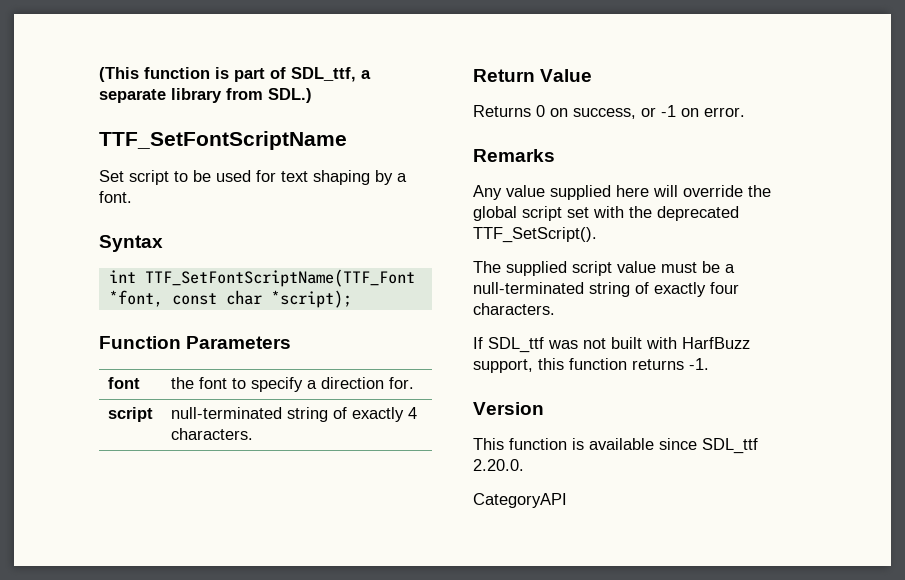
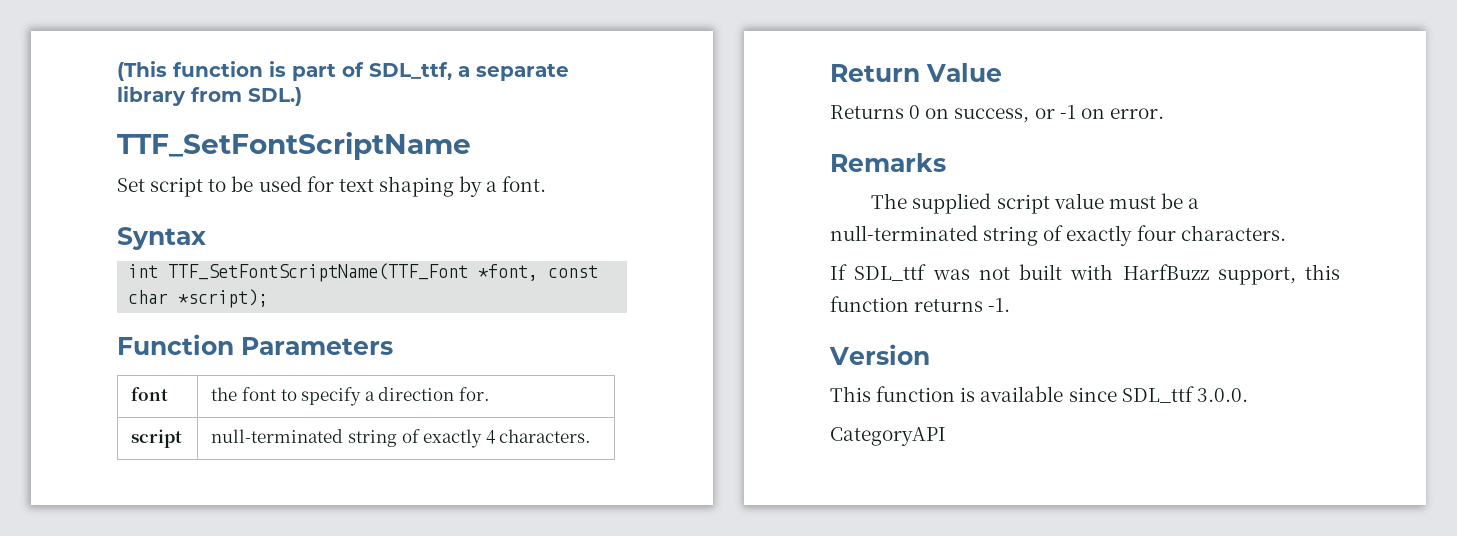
- Any value supplied here will override the global script set with the deprecated TTF_SetScript().
- This function is available since SDL_ttf 2.20.0.
+ This function is available since SDL_ttf 3.0.0.

